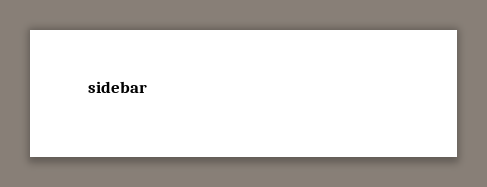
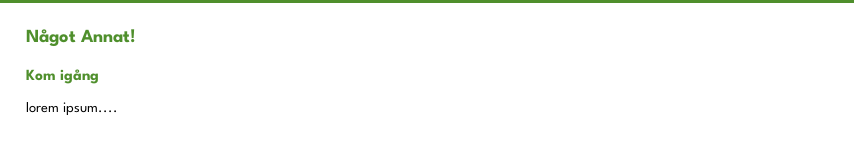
- sidebar
+ Något Annat!
+ Kom igång
+ lorem ipsum....

